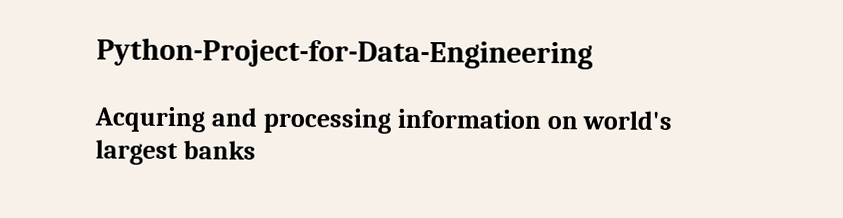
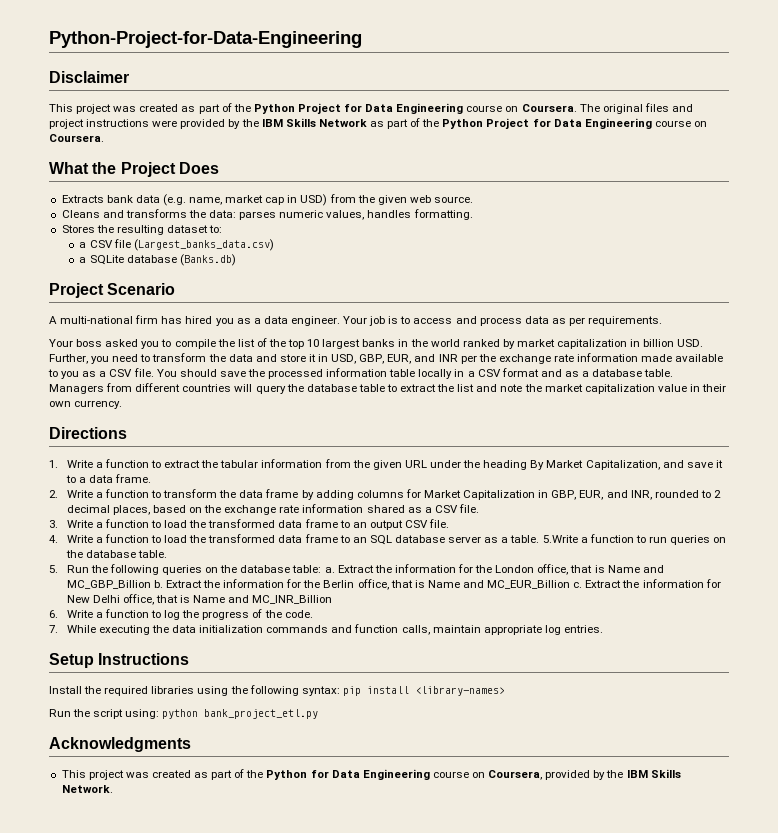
- Acquring and processing information on world's largest banks
+ Disclaimer
+ This project was created as part of the Python Project for Data Engineering course on Coursera. The original files and project instructions were provided by the IBM Skills Network as part of the Python Project for Data Engineering course on Coursera.
+ What the Project Does
+ Extracts bank data (e.g. name, market cap in USD) from the given web source.
+ Cleans and transforms the data: parses numeric values, handles formatting.
+ Stores the resulting dataset to:
+ a CSV file (Largest_banks_data.csv)
+ a SQLite database (Banks.db)
+ Project Scenario
+ A multi-national firm has hired you as a data engineer. Your job is to access and process data as per requirements.
+ Your boss asked you to compile the list of the top 10 largest banks in the world ranked by market capitalization in billion USD. Further, you need to transform the data and store it in USD, GBP, EUR, and INR per the exchange rate information made available to you as a CSV file. You should save the processed information table locally in a CSV format and as a database table. Managers from different countries will query the database table to extract the list and note the market capitalization value in their own currency.
+ Directions
+ 1. Write a function to extract the tabular information from the given URL under the heading By Market Capitalization, and save it to a data frame.
+ 2. Write a function to transform the data frame by adding columns for Market Capitalization in GBP, EUR, and INR, rounded to 2 decimal places, based on the exchange rate information shared as a CSV file.
+ 3. Write a function to load the transformed data frame to an output CSV file.
+ 4. Write a function to load the transformed data frame to an SQL database server as a table. 5.Write a function to run queries on the database table.
+ 5. Run the following queries on the database table: a. Extract the information for the London office, that is Name and MC_GBP_Billion b. Extract the information for the Berlin office, that is Name and MC_EUR_Billion c. Extract the information for New Delhi office, that is Name and MC_INR_Billion
+ 6. Write a function to log the progress of the code.
+ 7. While executing the data initialization commands and function calls, maintain appropriate log entries.
+ Setup Instructions
+ Install the required libraries using the following syntax: pip install <library-names>
+ Run the script using: python bank_project_etl.py
+ Acknowledgments
+ This project was created as part of the Python for Data Engineering course on Coursera, provided by the IBM Skills Network.

